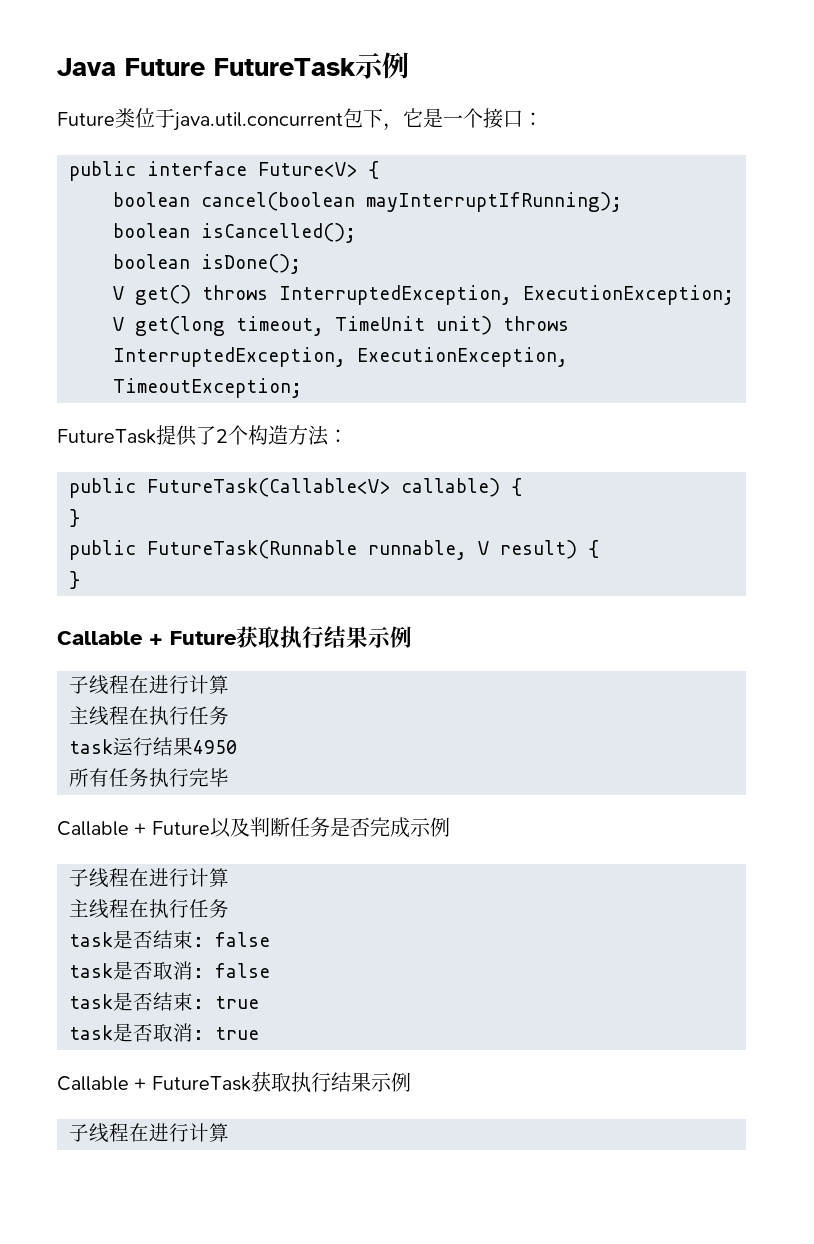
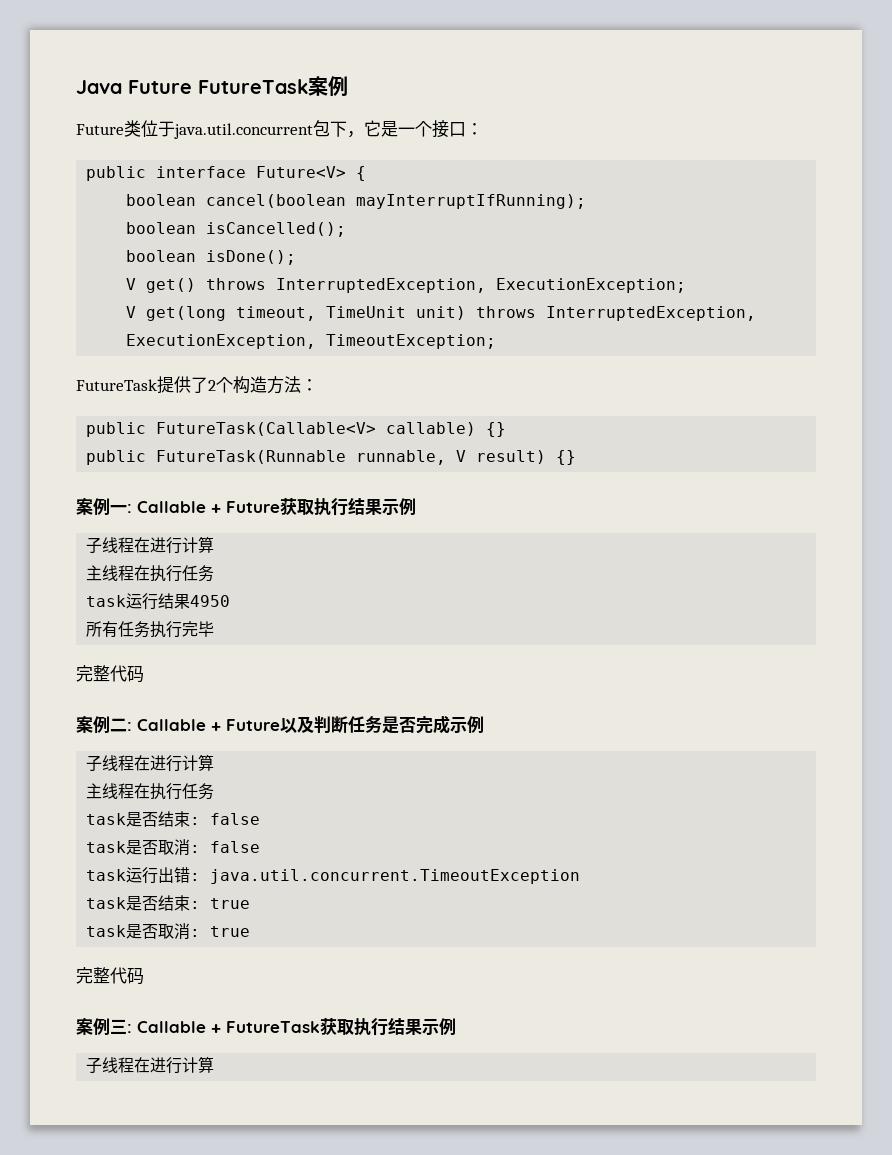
- Java Future FutureTask示例
+ Java Future FutureTask案例
- public FutureTask(Callable<V> callable) {
- }
+ public FutureTask(Callable<V> callable) {}
- public FutureTask(Runnable runnable, V result) {
- }
- Callable + Future获取执行结果示例
+ public FutureTask(Runnable runnable, V result) {}
+ 案例一: Callable + Future获取执行结果示例
  所有任务执行完毕
- Callable + Future以及判断任务是否完成示例
+ 完整代码
+ 案例二: Callable + Future以及判断任务是否完成示例
+ task运行出错: java.util.concurrent.TimeoutException
  task是否取消: true
- Callable + FutureTask获取执行结果示例
+ 完整代码
+ 案例三: Callable + FutureTask获取执行结果示例

